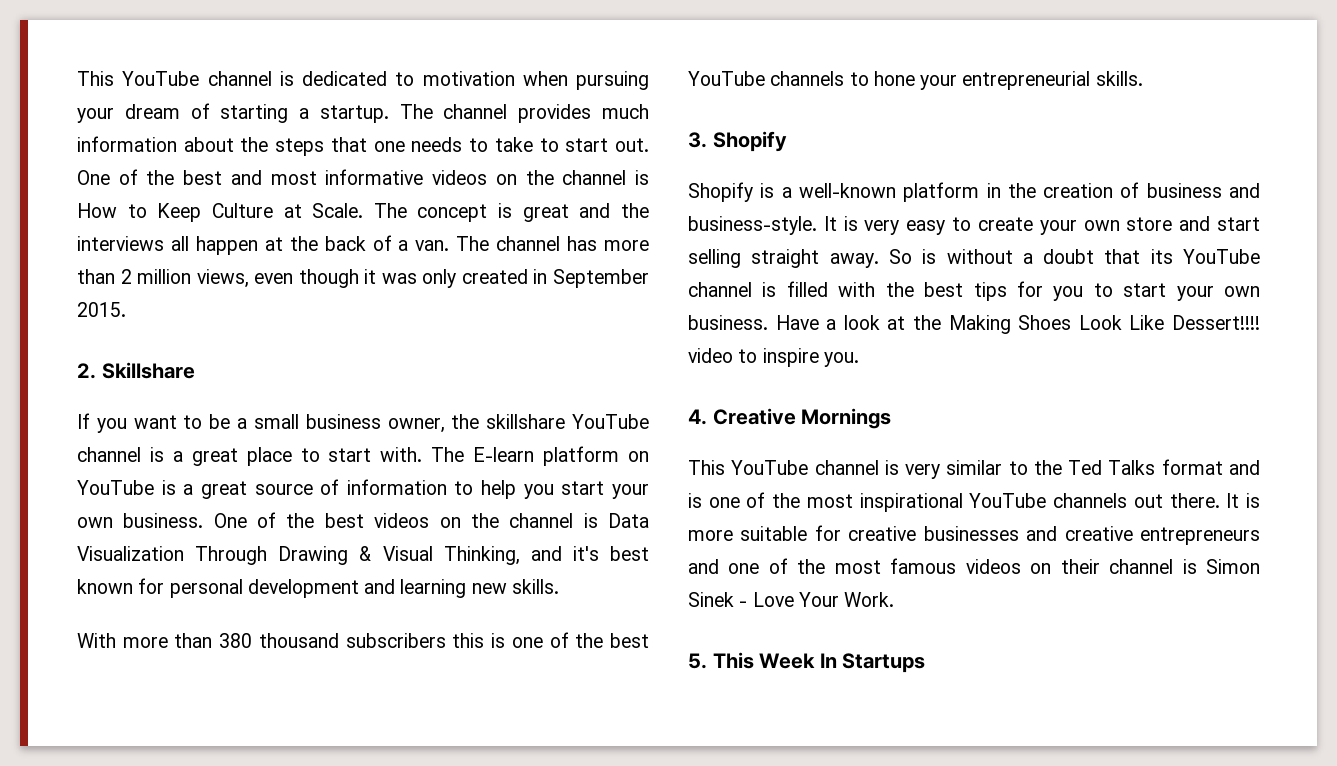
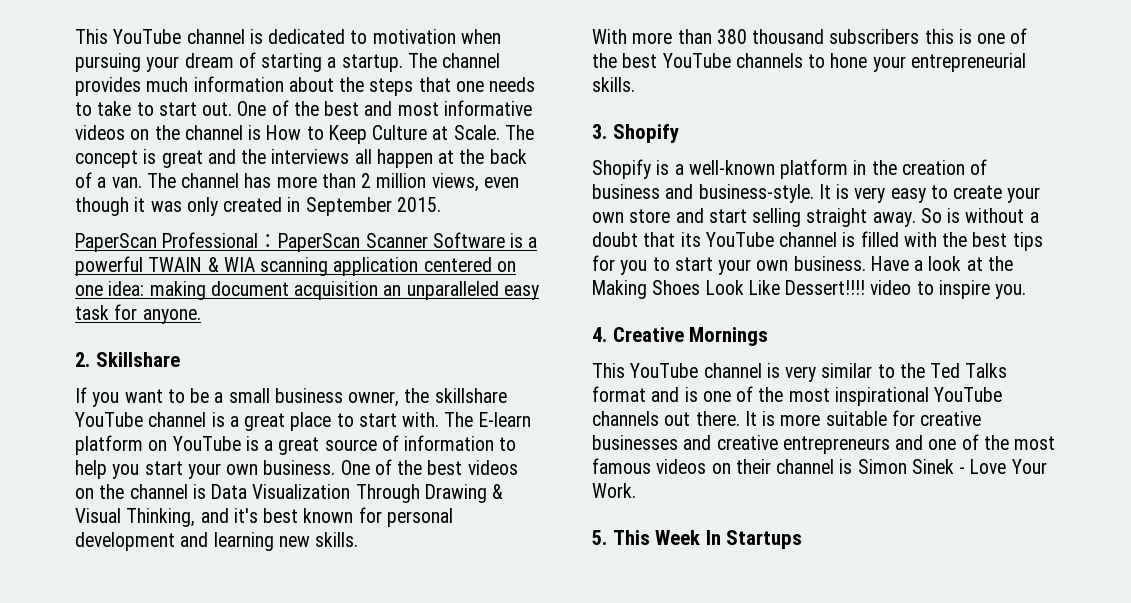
+ PaperScan Professional：PaperScan Scanner Software is a powerful TWAIN & WIA scanning application centered on one idea: making document acquisition an unparalleled easy task for anyone.

